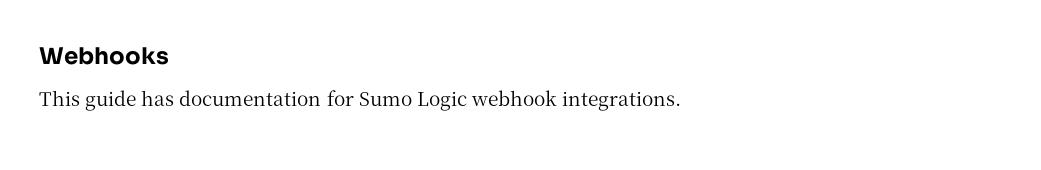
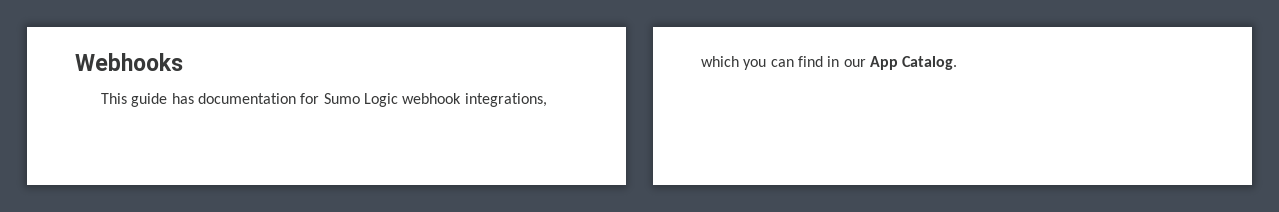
- This guide has documentation for Sumo Logic webhook integrations.
+ This guide has documentation for Sumo Logic webhook integrations, which you can find in our App Catalog.

